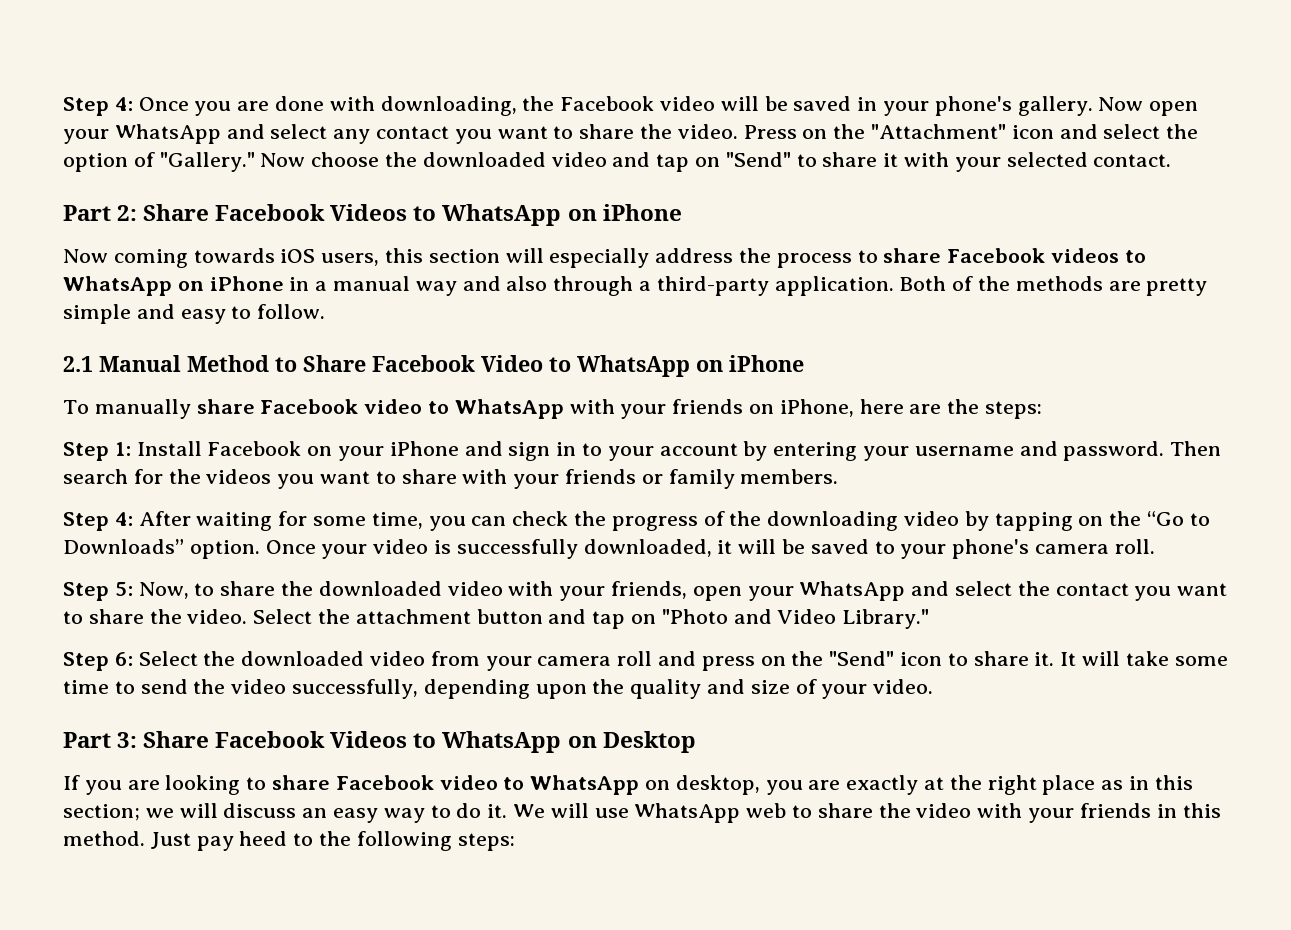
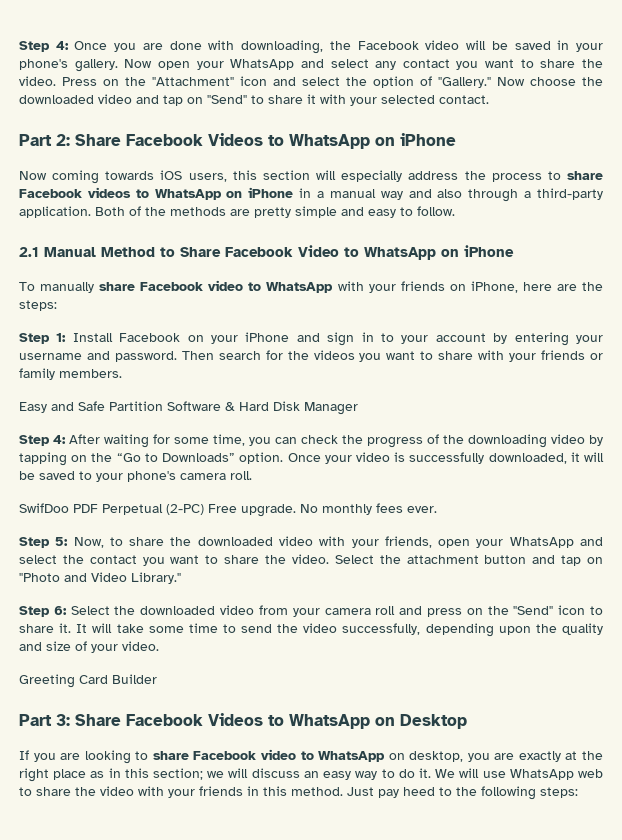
+ Easy and Safe Partition Software & Hard Disk Manager
+ SwifDoo PDF Perpetual (2-PC) Free upgrade. No monthly fees ever.
+ Greeting Card Builder

